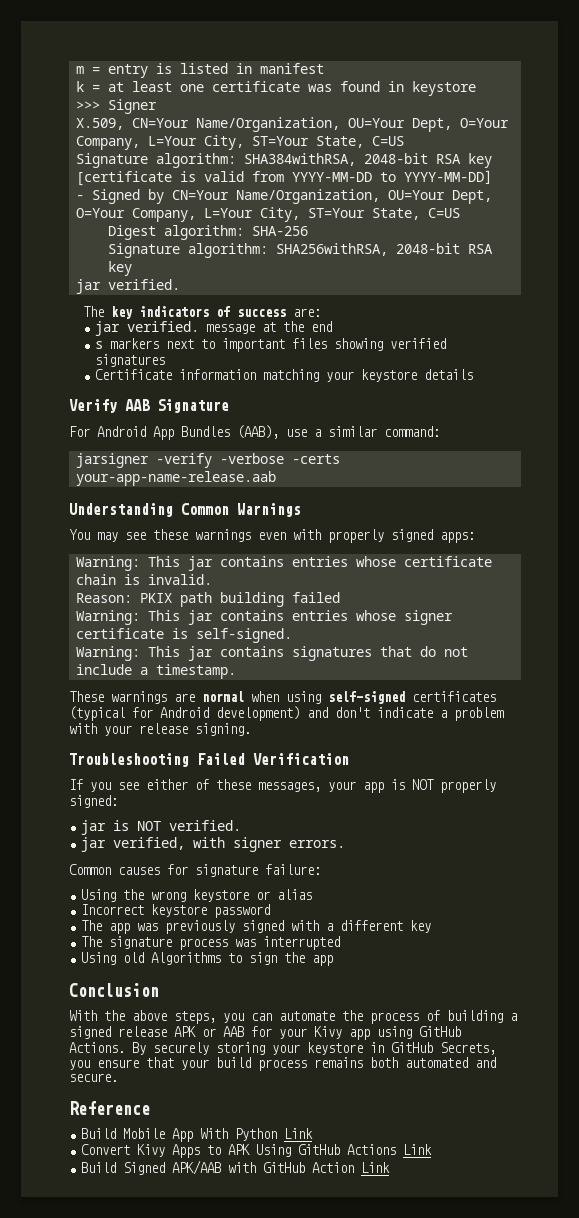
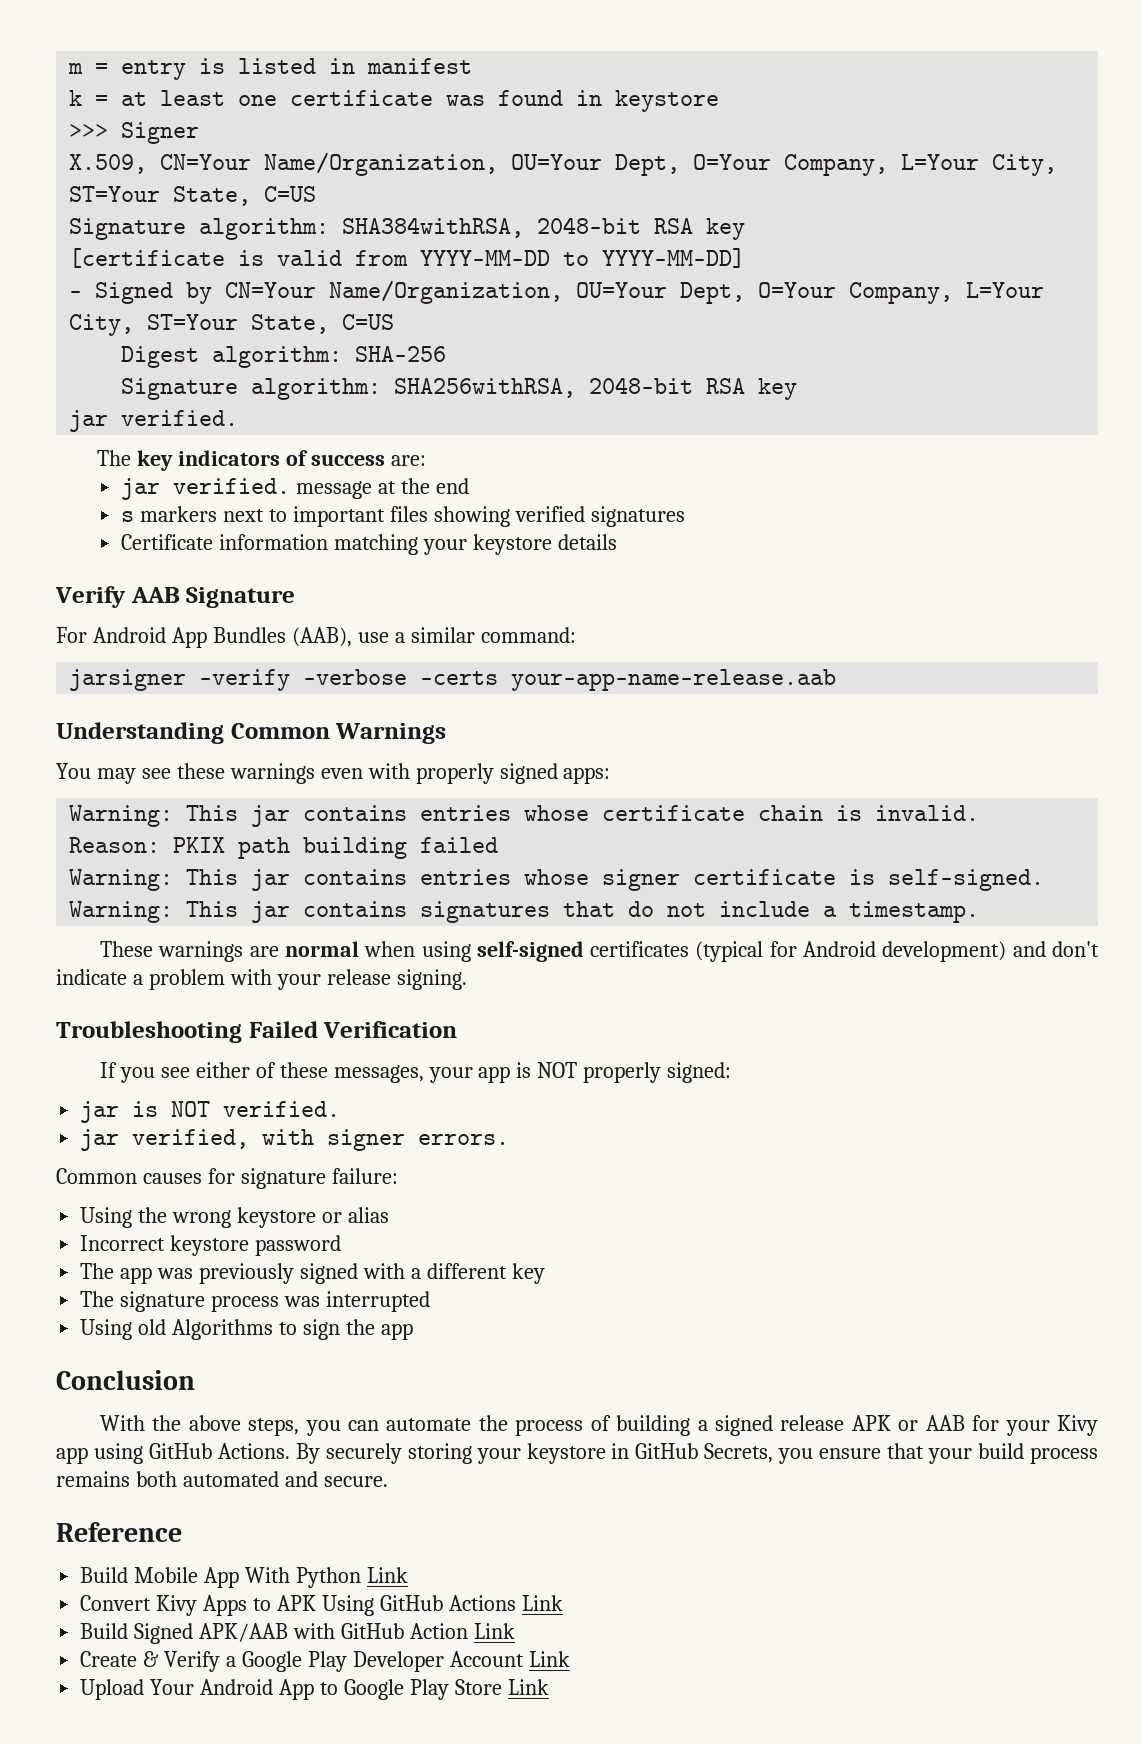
+ Create & Verify a Google Play Developer Account Link
+ Upload Your Android App to Google Play Store Link

